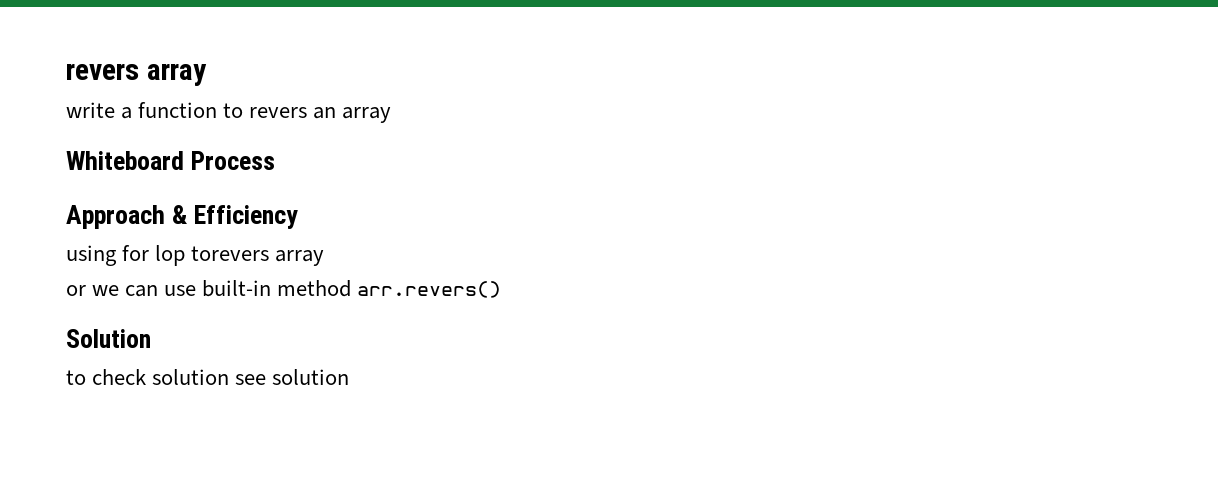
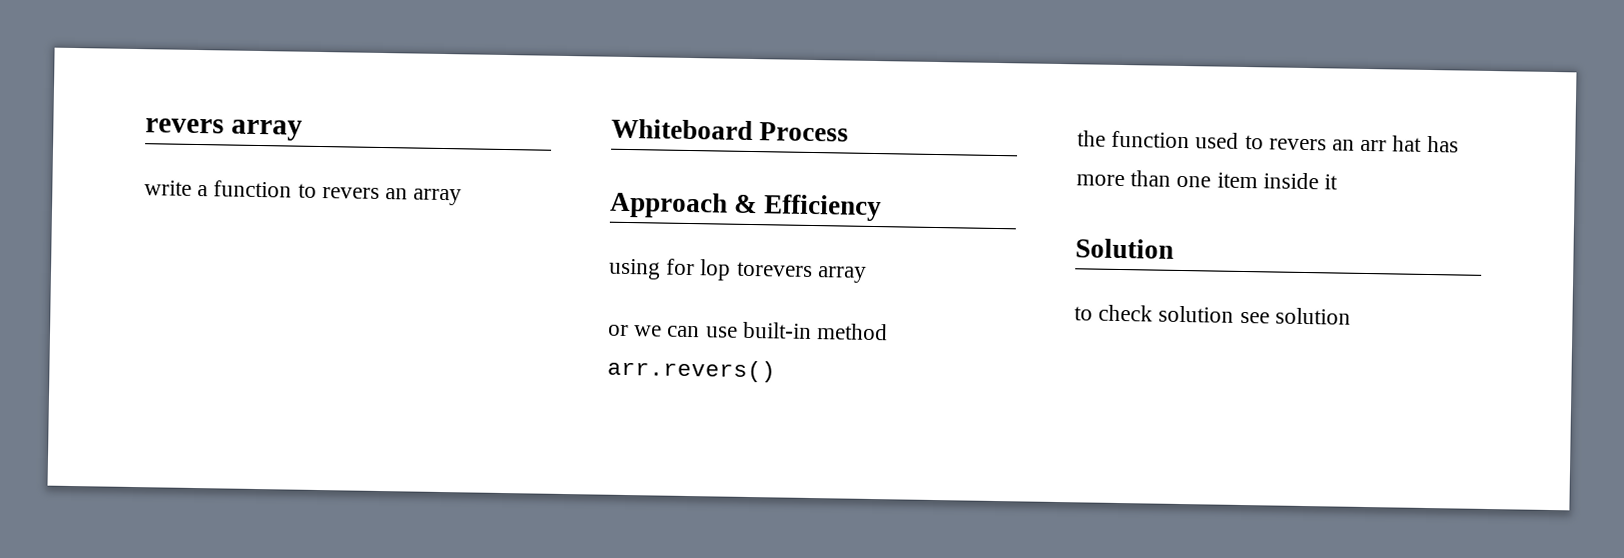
+ the function used to revers an arr hat has more than one item inside it

